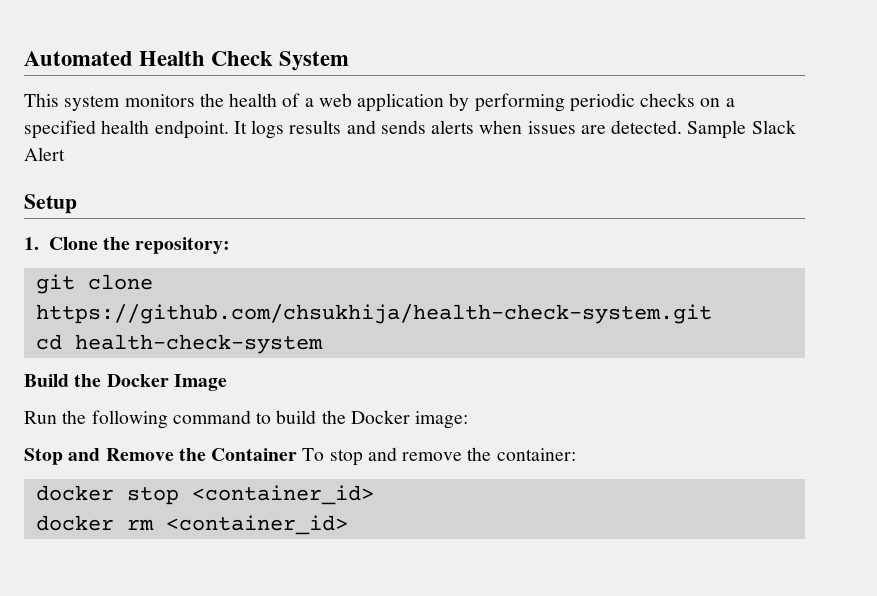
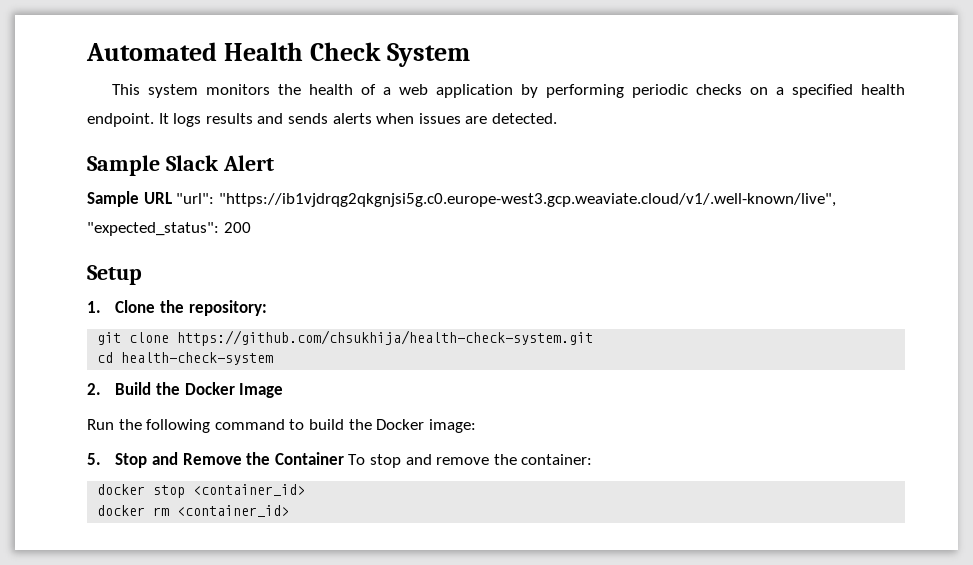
- It logs results and sends alerts when issues are detected. Sample Slack Alert
+ It logs results and sends alerts when issues are detected.
+ Sample Slack Alert
+ Sample URL "url": "https://ib1vjdrqg2qkgnjsi5g.c0.europe-west3.gcp.weaviate.cloud/v1/.well-known/live", "expected_status": 200
- Build the Docker Image
+ 2. Build the Docker Image
- Stop and Remove the Container To stop and remove the container:
+ 5. Stop and Remove the Container To stop and remove the container:

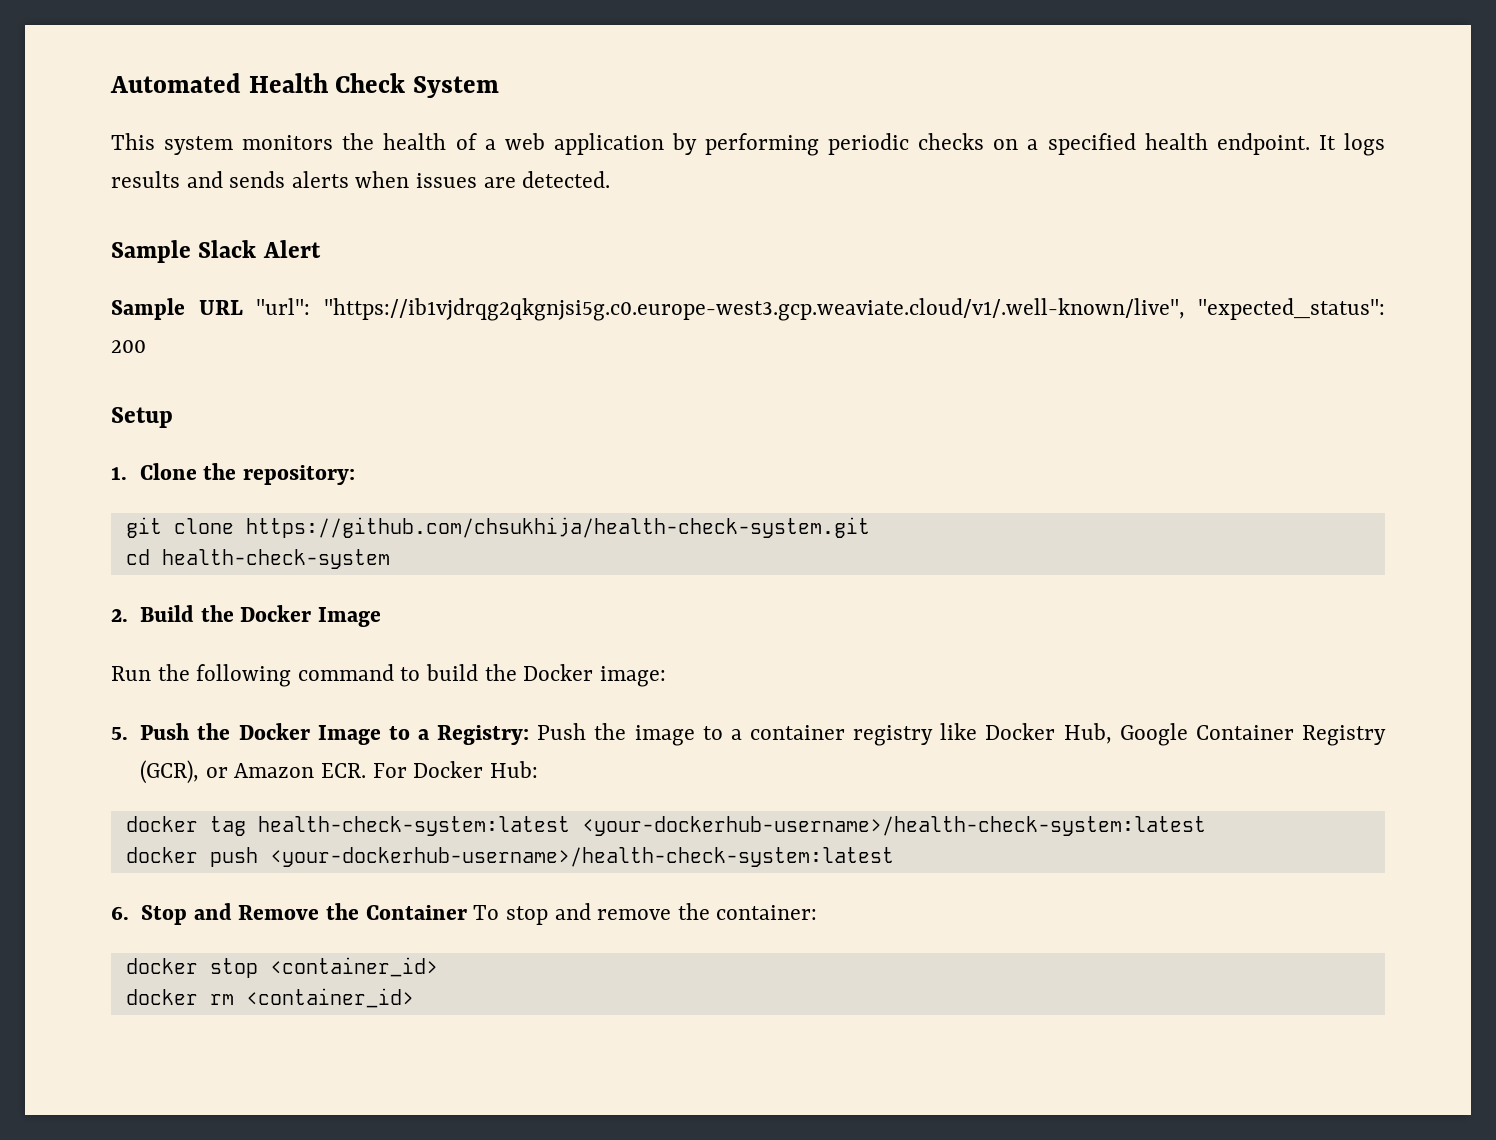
- 5. Stop and Remove the Container To stop and remove the container:
+ 5. Push the Docker Image to a Registry: Push the image to a container registry like Docker Hub, Google Container Registry (GCR), or Amazon ECR. For Docker Hub:
+ docker tag health-check-system:latest <your-dockerhub-username>/health-check-system:latest
+ docker push <your-dockerhub-username>/health-check-system:latest
+ 6. Stop and Remove the Container To stop and remove the container:

